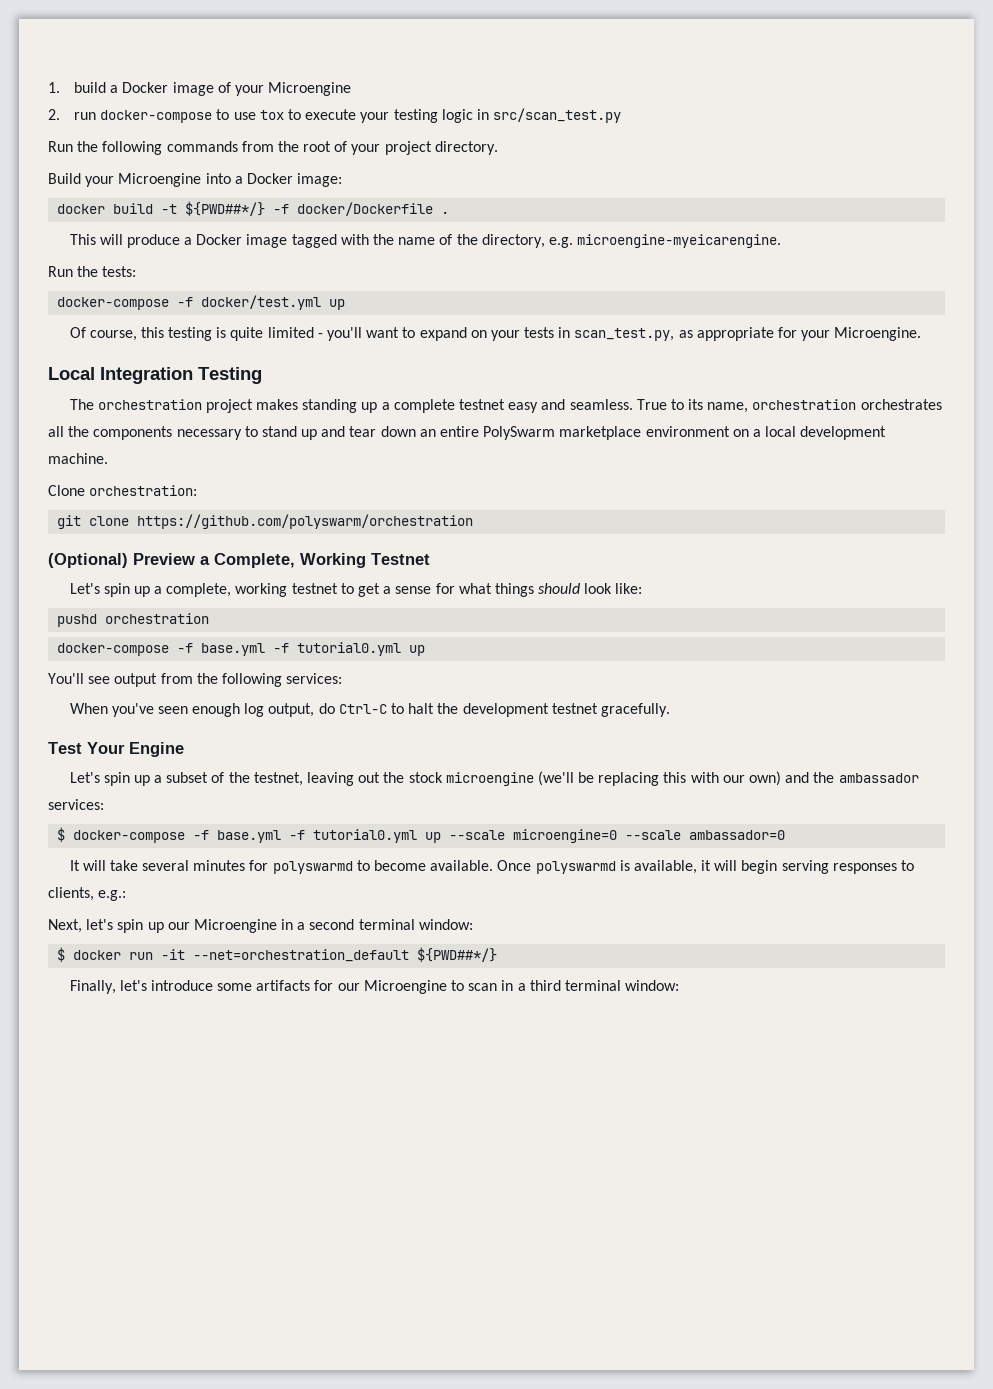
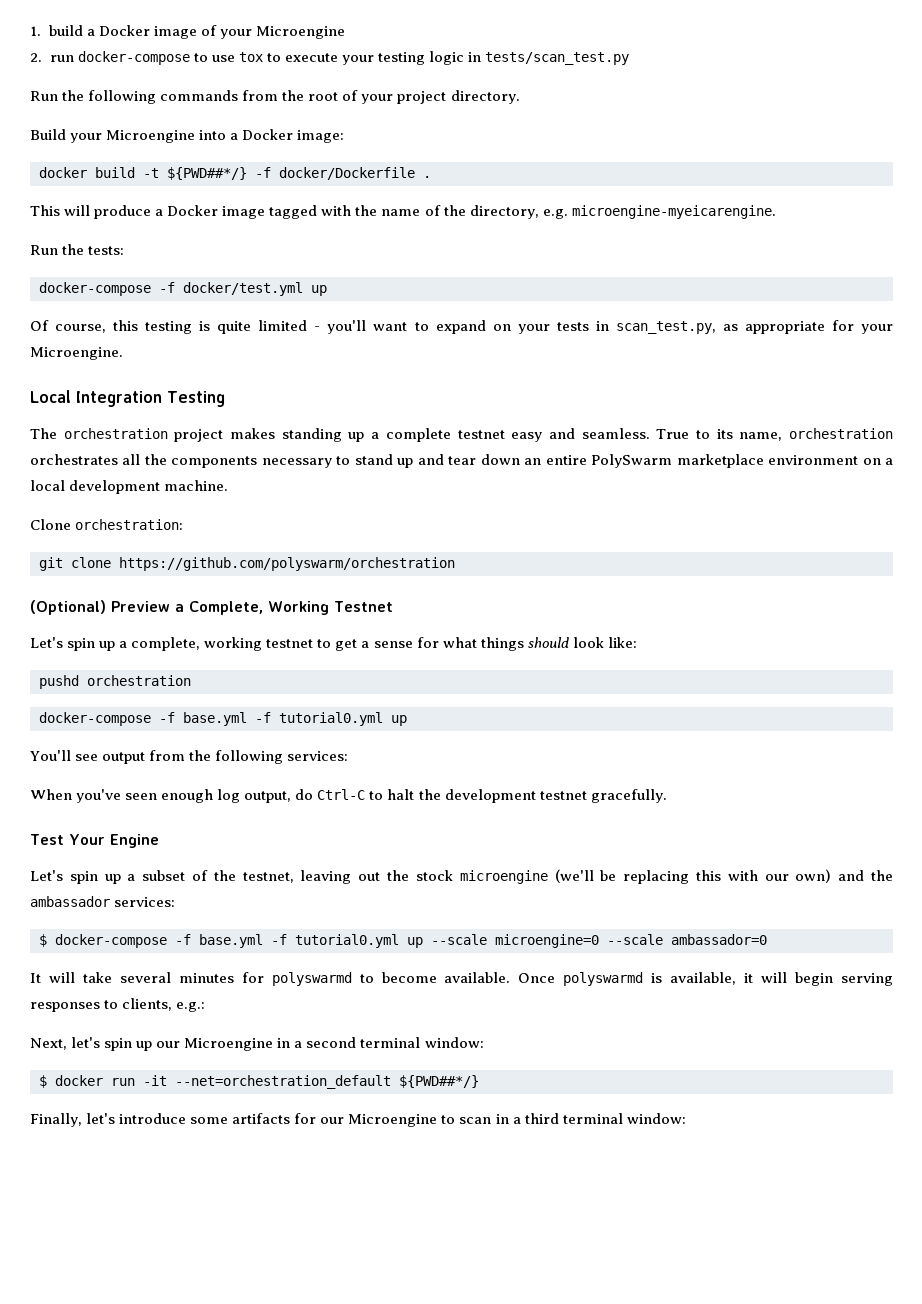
- 2. run docker-compose to use tox to execute your testing logic in src/scan_test.py
+ 2. run docker-compose to use tox to execute your testing logic in tests/scan_test.py

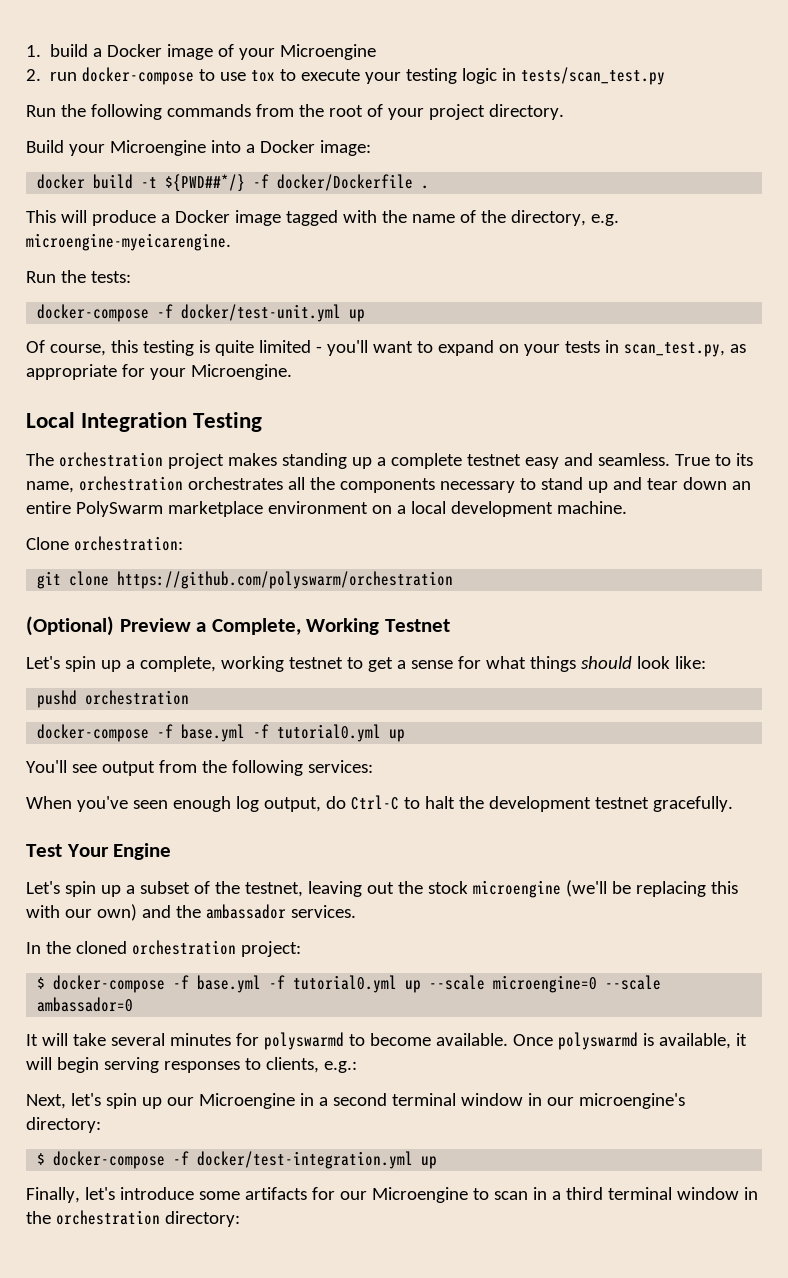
- docker-compose -f docker/test.yml up
+ docker-compose -f docker/test-unit.yml up
- Let's spin up a subset of the testnet, leaving out the stock microengine (we'll be replacing this with our own) and the ambassador services:
+ Let's spin up a subset of the testnet, leaving out the stock microengine (we'll be replacing this with our own) and the ambassador services.
+ In the cloned orchestration project:
- Next, let's spin up our Microengine in a second terminal window:
- $ docker run -it --net=orchestration_default ${PWD##*/}
+ Next, let's spin up our Microengine in a second terminal window in our microengine's directory:
+ $ docker-compose -f docker/test-integration.yml up
- Finally, let's introduce some artifacts for our Microengine to scan in a third terminal window:
+ Finally, let's introduce some artifacts for our Microengine to scan in a third terminal window in the orchestration directory:

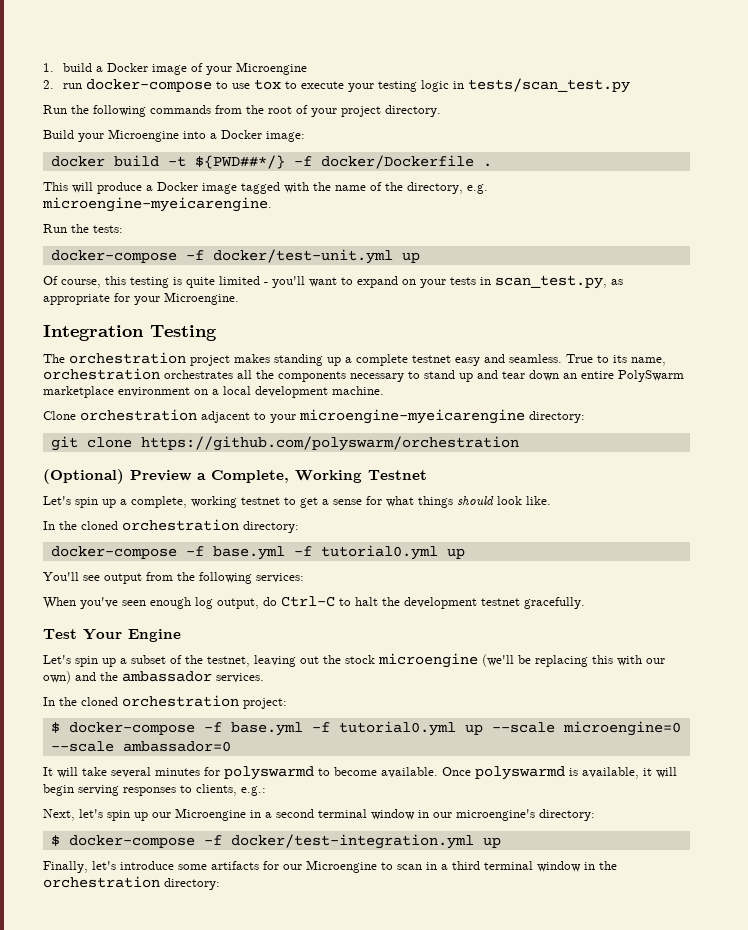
- Local Integration Testing
+ Integration Testing
- Clone orchestration:
+ Clone orchestration adjacent to your microengine-myeicarengine directory:
- Let's spin up a complete, working testnet to get a sense for what things should look like:
- pushd orchestration
+ Let's spin up a complete, working testnet to get a sense for what things should look like.
+ In the cloned orchestration directory:

